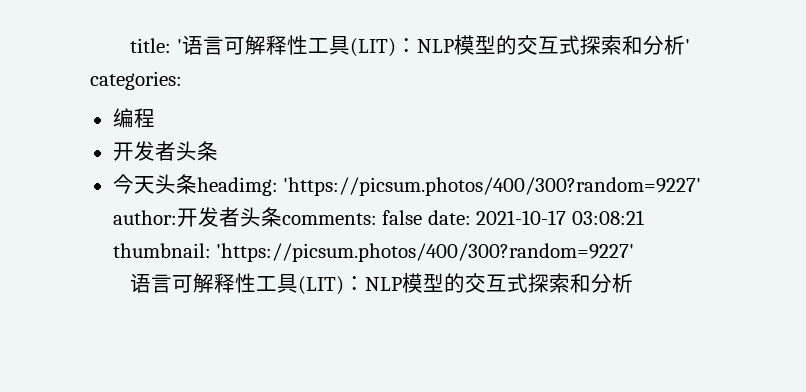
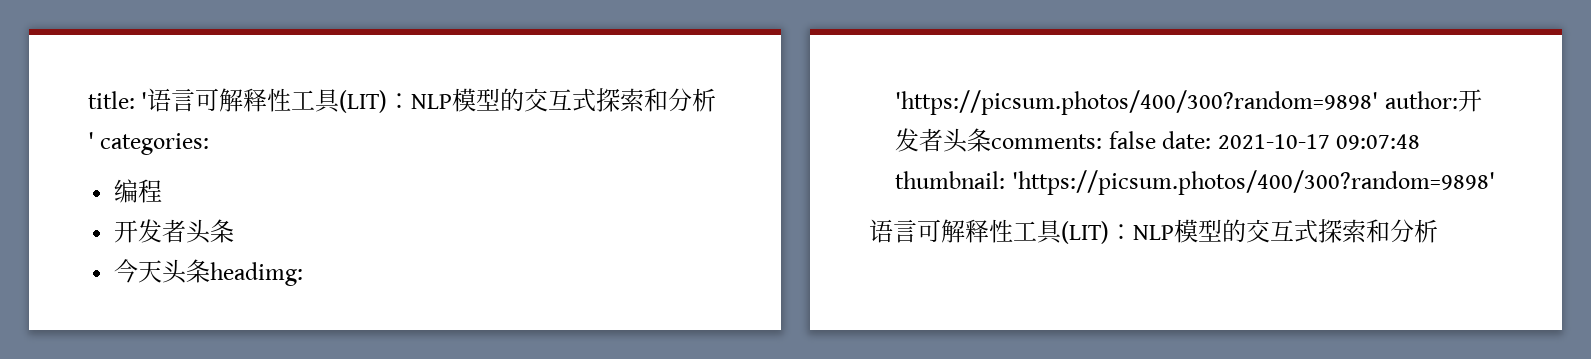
- 今天头条headimg: 'https://picsum.photos/400/300?random=9227' author:开发者头条comments: false date: 2021-10-17 03:08:21 thumbnail: 'https://picsum.photos/400/300?random=9227'
+ 今天头条headimg: 'https://picsum.photos/400/300?random=9898' author:开发者头条comments: false date: 2021-10-17 09:07:48 thumbnail: 'https://picsum.photos/400/300?random=9898'

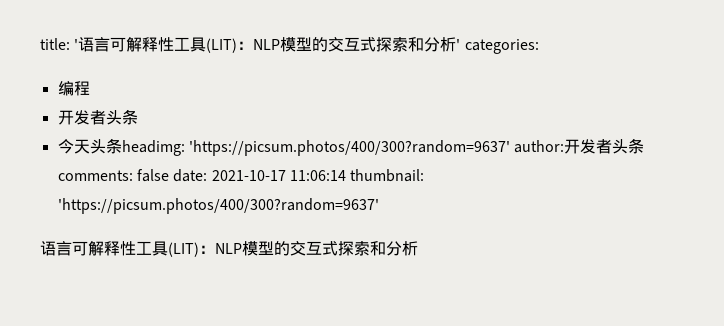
- 今天头条headimg: 'https://picsum.photos/400/300?random=9898' author:开发者头条comments: false date: 2021-10-17 09:07:48 thumbnail: 'https://picsum.photos/400/300?random=9898'
+ 今天头条headimg: 'https://picsum.photos/400/300?random=9637' author:开发者头条comments: false date: 2021-10-17 11:06:14 thumbnail: 'https://picsum.photos/400/300?random=9637'

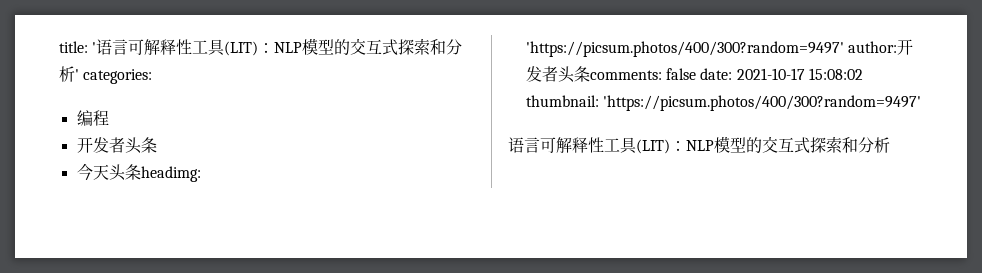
- 今天头条headimg: 'https://picsum.photos/400/300?random=9637' author:开发者头条comments: false date: 2021-10-17 11:06:14 thumbnail: 'https://picsum.photos/400/300?random=9637'
+ 今天头条headimg: 'https://picsum.photos/400/300?random=9497' author:开发者头条comments: false date: 2021-10-17 15:08:02 thumbnail: 'https://picsum.photos/400/300?random=9497'

